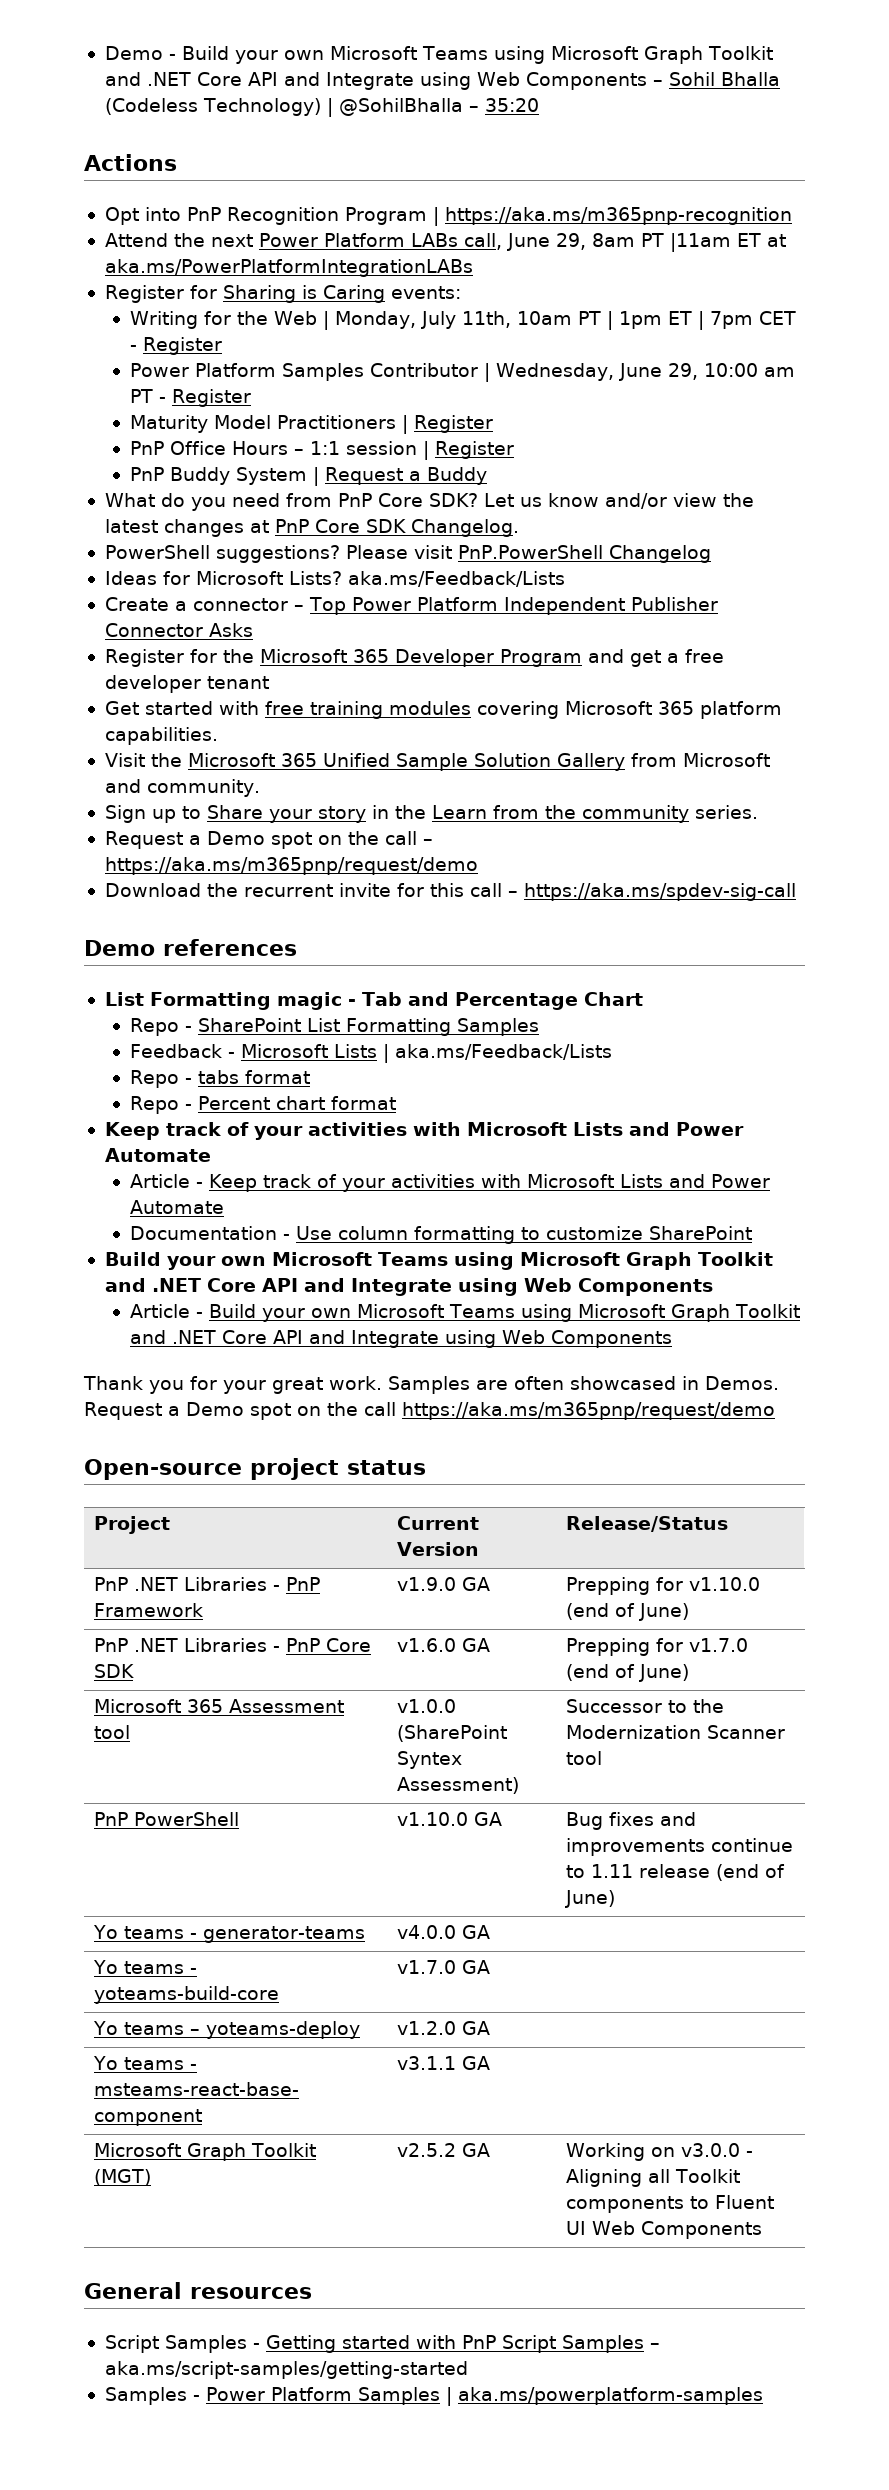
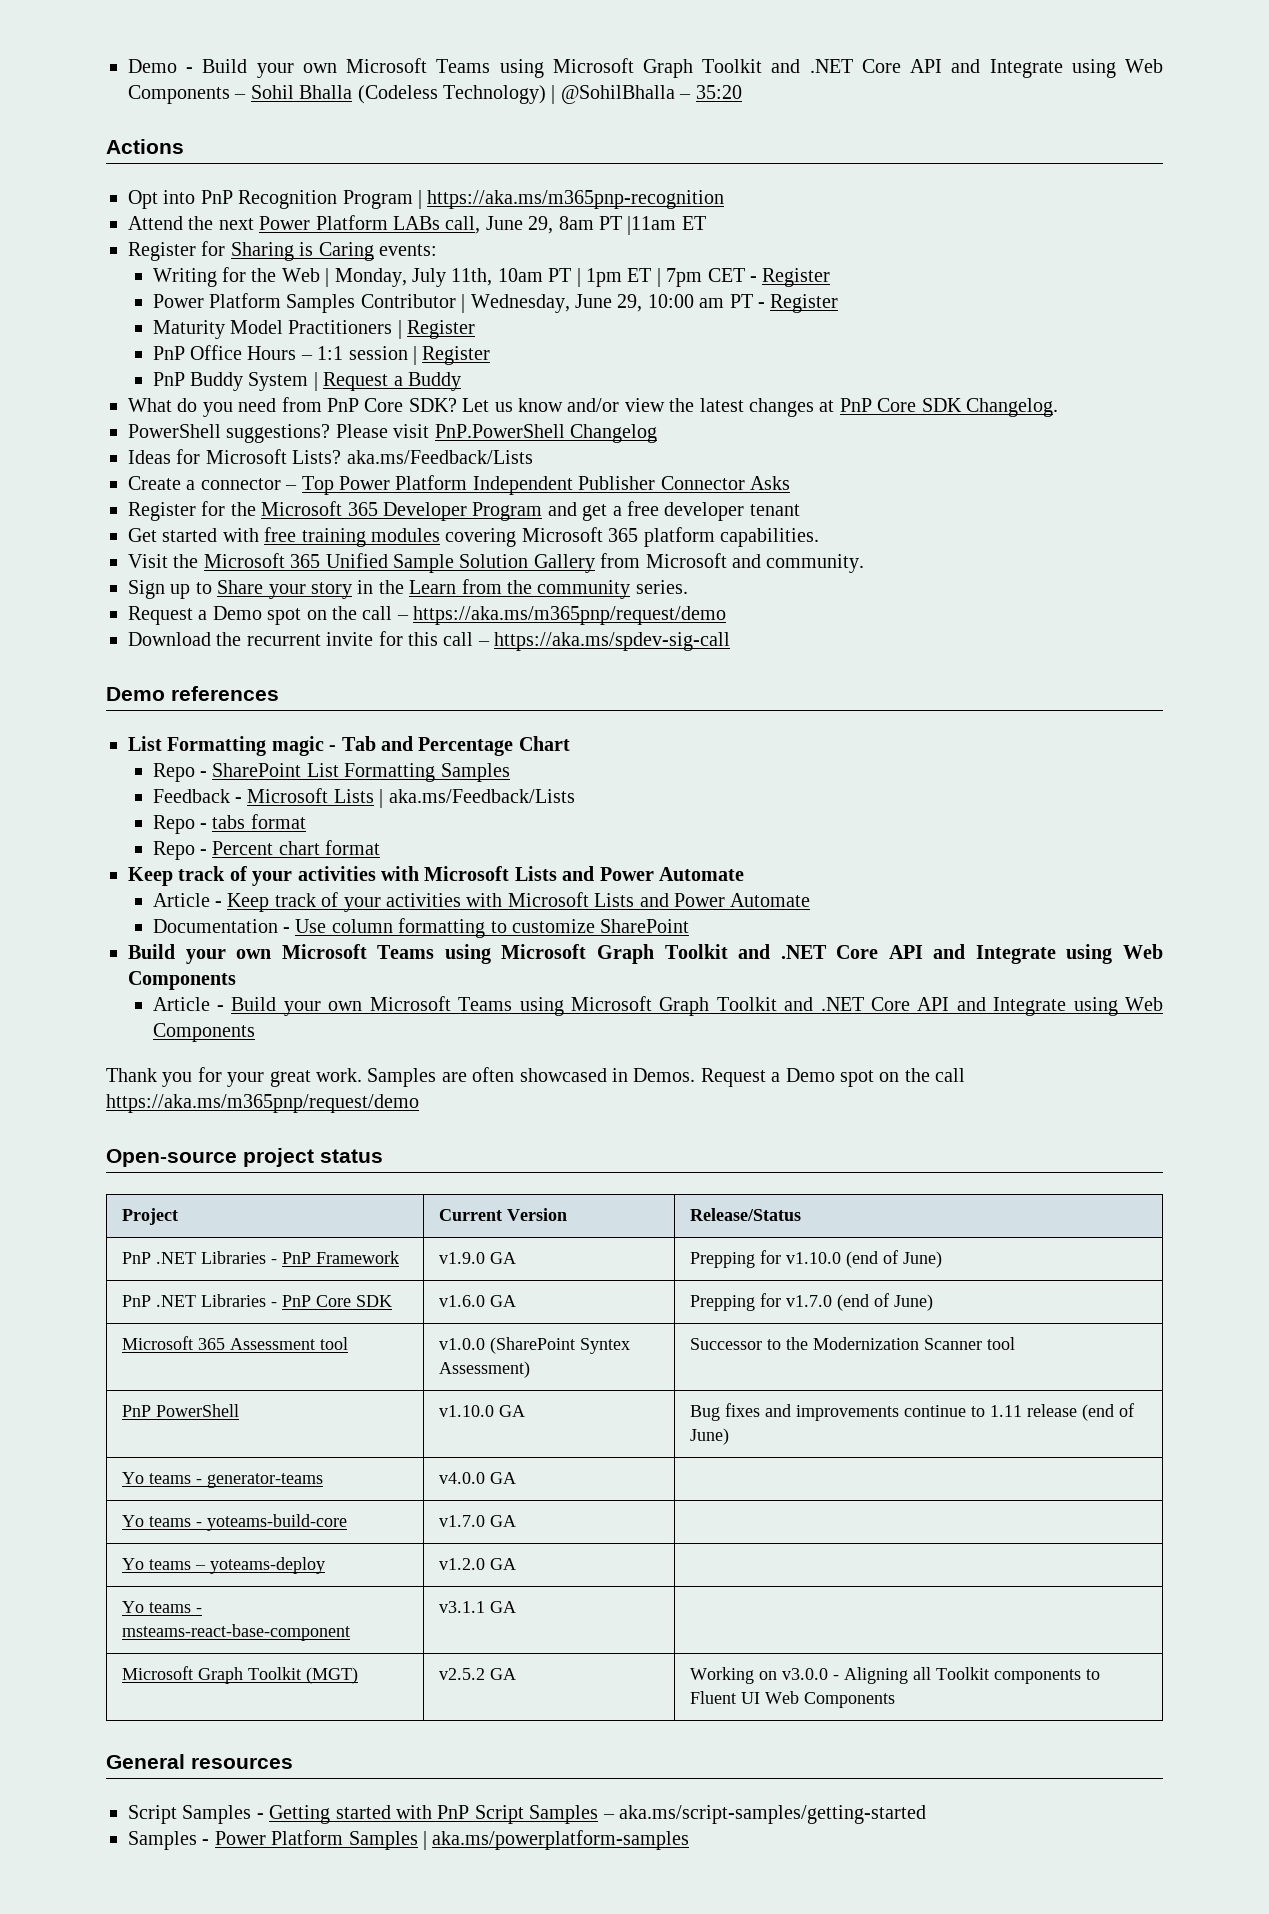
- Attend the next Power Platform LABs call, June 29, 8am PT |11am ET at aka.ms/PowerPlatformIntegrationLABs
+ Attend the next Power Platform LABs call, June 29, 8am PT |11am ET

